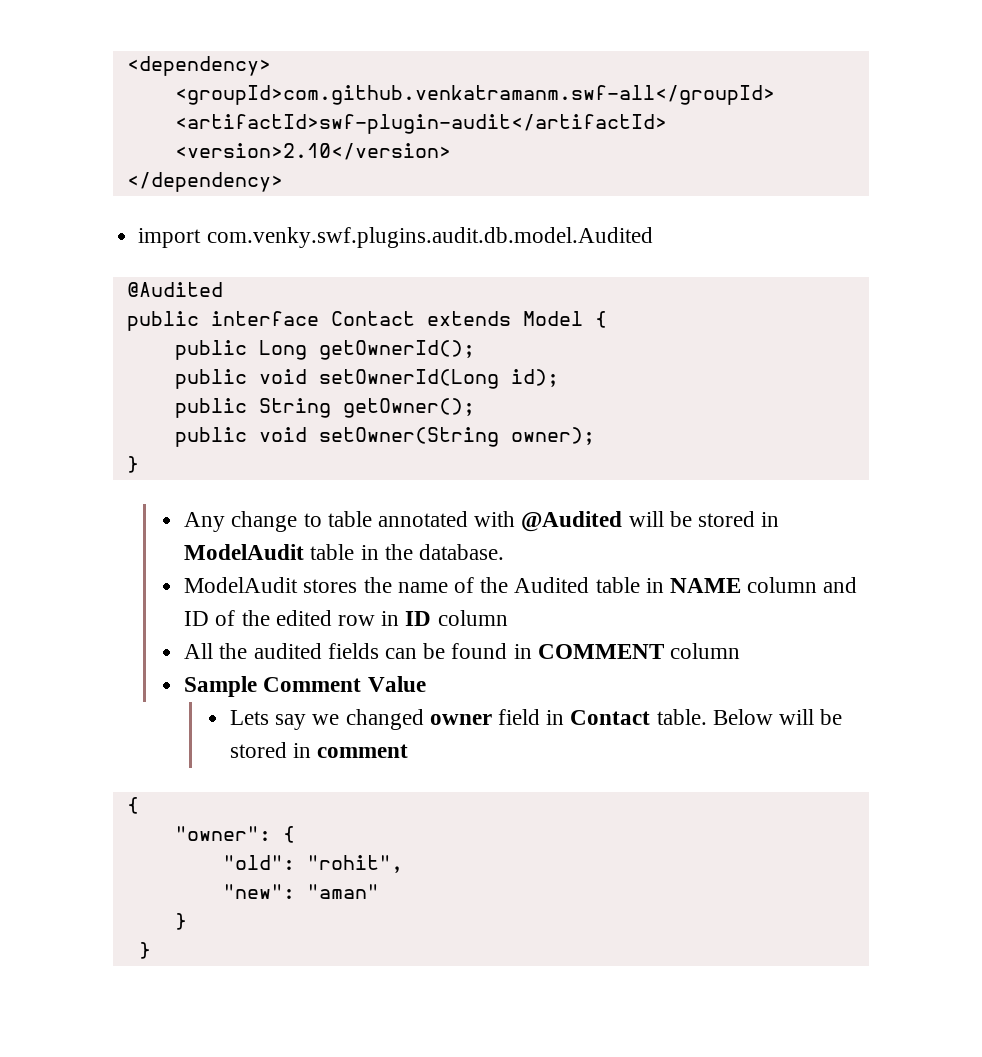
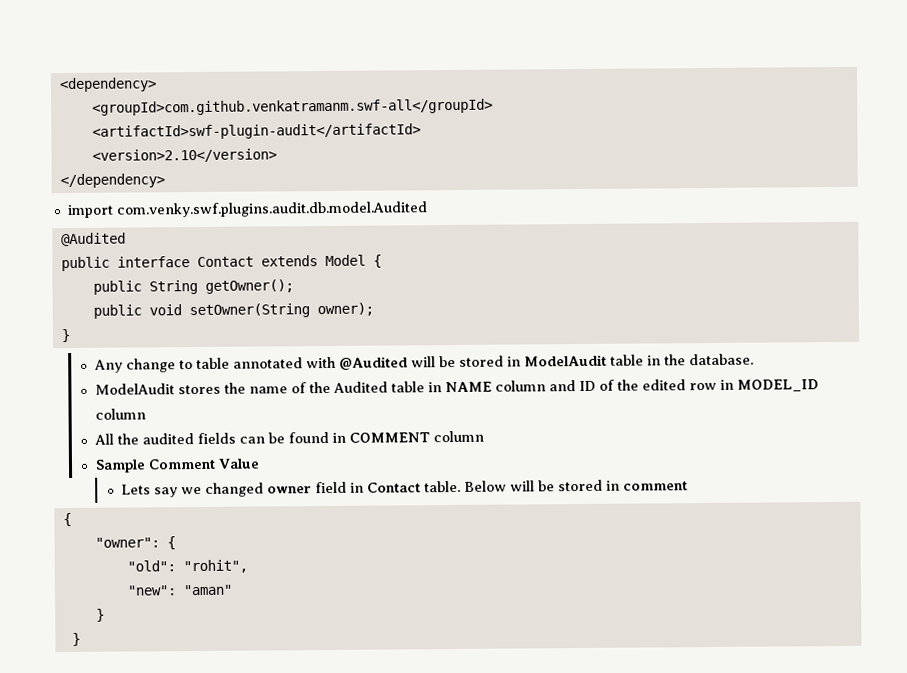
- public Long getOwnerId();
- public void setOwnerId(Long id);
- ModelAudit stores the name of the Audited table in NAME column and ID of the edited row in ID column
+ ModelAudit stores the name of the Audited table in NAME column and ID of the edited row in MODEL_ID column

